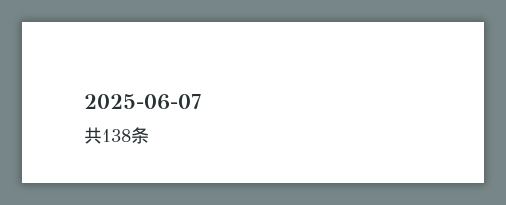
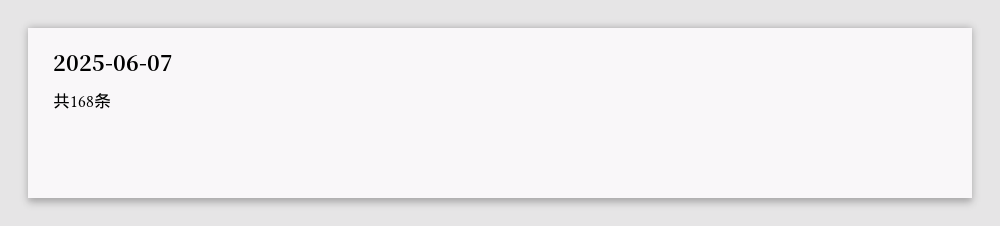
- 共138条
+ 共168条

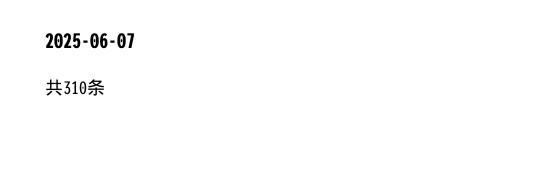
- 共168条
+ 共310条

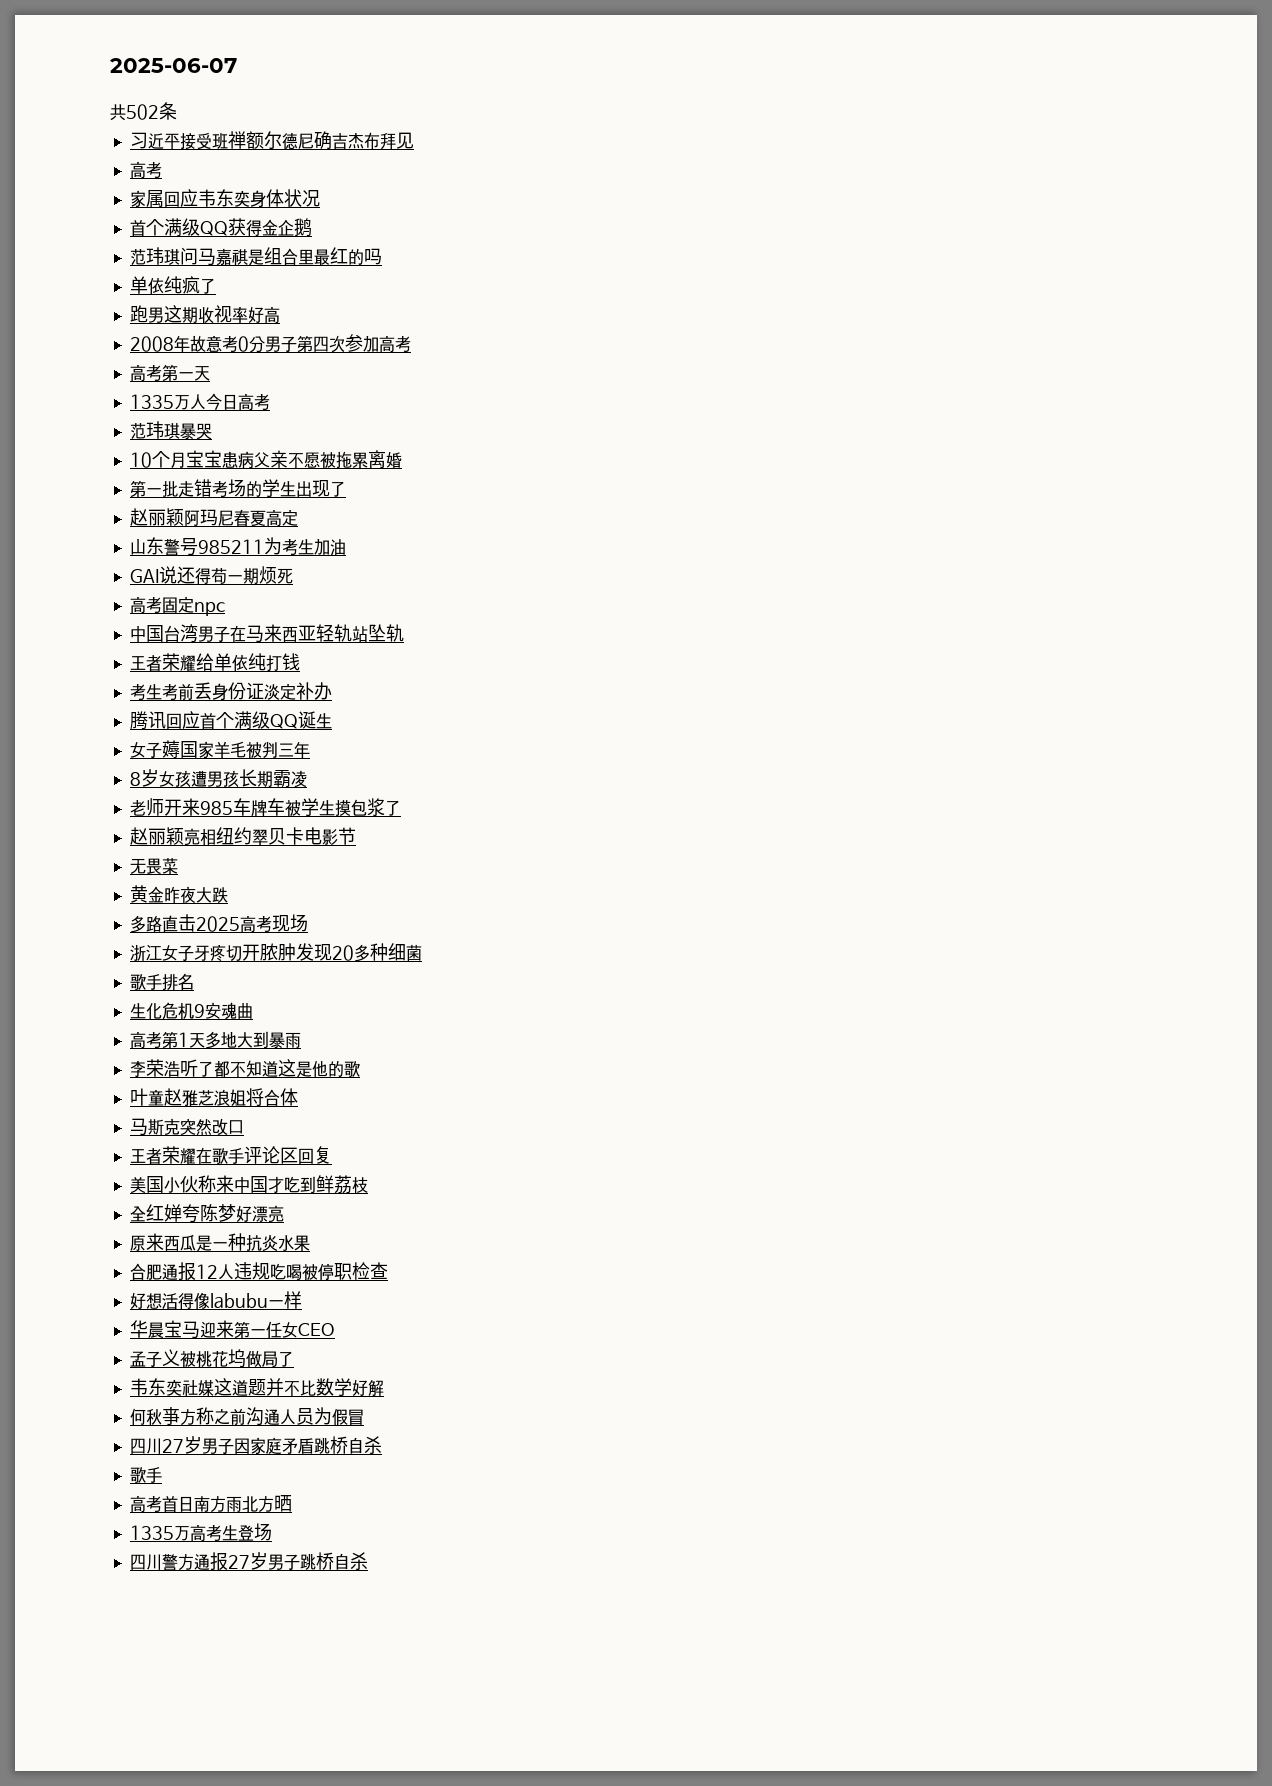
- 共310条
+ 共502条
+ 习近平接受班禅额尔德尼确吉杰布拜见
+ 高考
+ 家属回应韦东奕身体状况
+ 首个满级QQ获得金企鹅
+ 范玮琪问马嘉祺是组合里最红的吗
+ 单依纯疯了
+ 跑男这期收视率好高
+ 2008年故意考0分男子第四次参加高考
+ 高考第一天
+ 1335万人今日高考
+ 范玮琪暴哭
+ 10个月宝宝患病父亲不愿被拖累离婚
+ 第一批走错考场的学生出现了
+ 赵丽颖阿玛尼春夏高定
+ 山东警号985211为考生加油
+ GAI说还得苟一期烦死
+ 高考固定npc
+ 中国台湾男子在马来西亚轻轨站坠轨
+ 王者荣耀给单依纯打钱
+ 考生考前丢身份证淡定补办
+ 腾讯回应首个满级QQ诞生
+ 女子薅国家羊毛被判三年
+ 8岁女孩遭男孩长期霸凌
+ 老师开来985车牌车被学生摸包浆了
+ 赵丽颖亮相纽约翠贝卡电影节
+ 无畏菜
+ 黄金昨夜大跌
+ 多路直击2025高考现场
+ 浙江女子牙疼切开脓肿发现20多种细菌
+ 歌手排名
+ 生化危机9安魂曲
+ 高考第1天多地大到暴雨
+ 李荣浩听了都不知道这是他的歌
+ 叶童赵雅芝浪姐将合体
+ 马斯克突然改口
+ 王者荣耀在歌手评论区回复
+ 美国小伙称来中国才吃到鲜荔枝
+ 全红婵夸陈梦好漂亮
+ 原来西瓜是一种抗炎水果
+ 合肥通报12人违规吃喝被停职检查
+ 好想活得像labubu一样
+ 华晨宝马迎来第一任女CEO
+ 孟子义被桃花坞做局了
+ 韦东奕社媒这道题并不比数学好解
+ 何秋亊方称之前沟通人员为假冒
+ 四川27岁男子因家庭矛盾跳桥自杀
+ 歌手
+ 高考首日南方雨北方晒
+ 1335万高考生登场
+ 四川警方通报27岁男子跳桥自杀

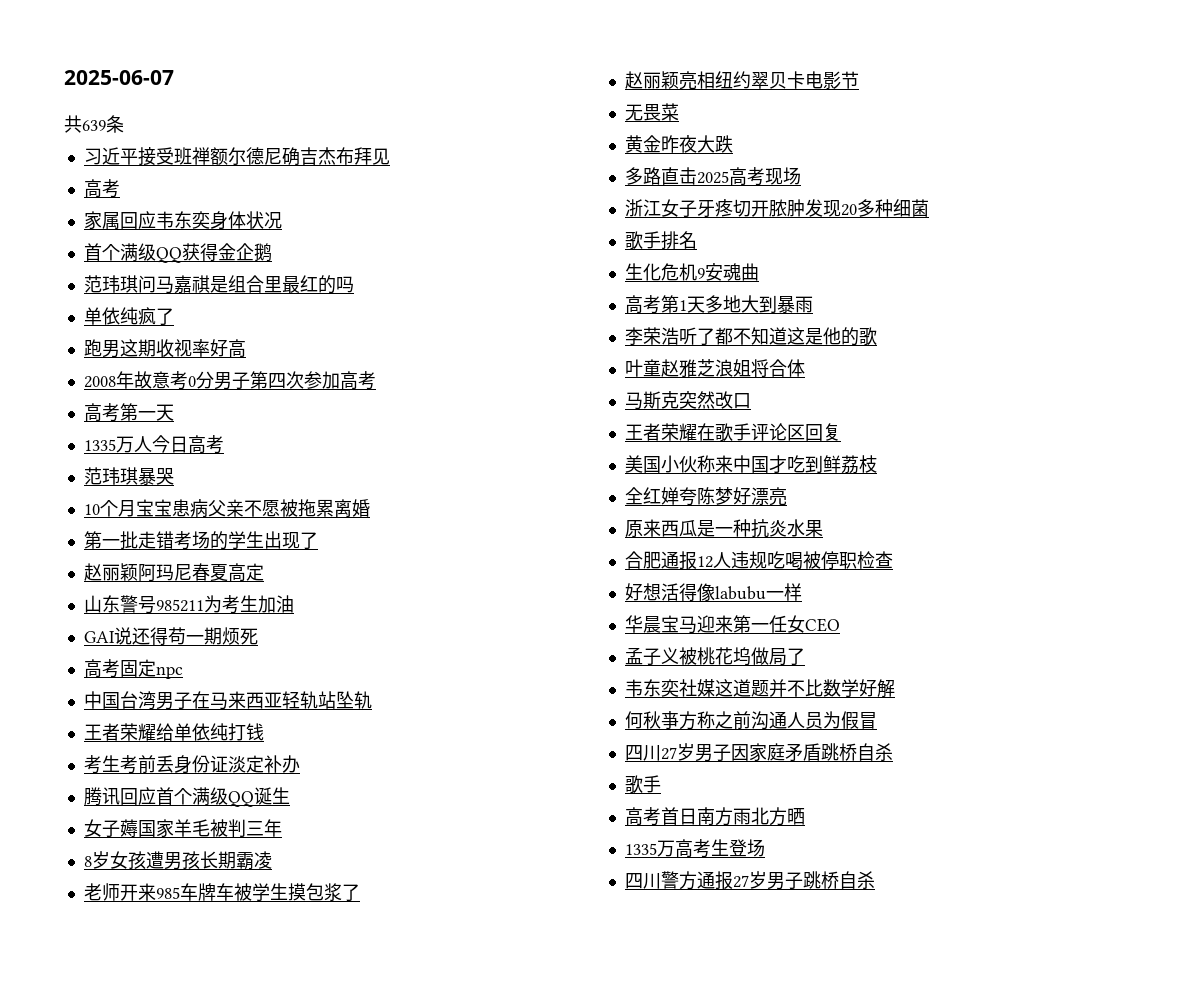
- 共502条
+ 共639条

